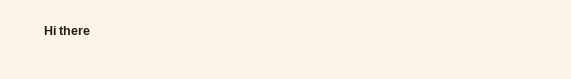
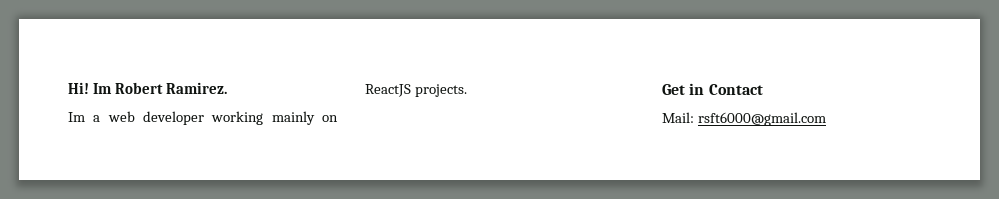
- Hi there
+ Hi! Im Robert Ramirez.
+ Im a web developer working mainly on ReactJS projects.
+ Get in Contact
+ Mail: rsft6000@gmail.com

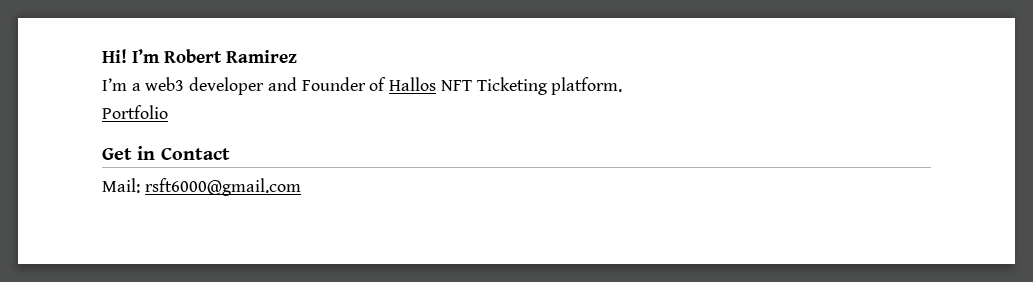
- Im Robert Ramirez.
- Im a web developer working mainly on ReactJS projects.
+ I’m Robert Ramirez
+ I’m a web3 developer and Founder of Hallos NFT Ticketing platform.
+ Portfolio

